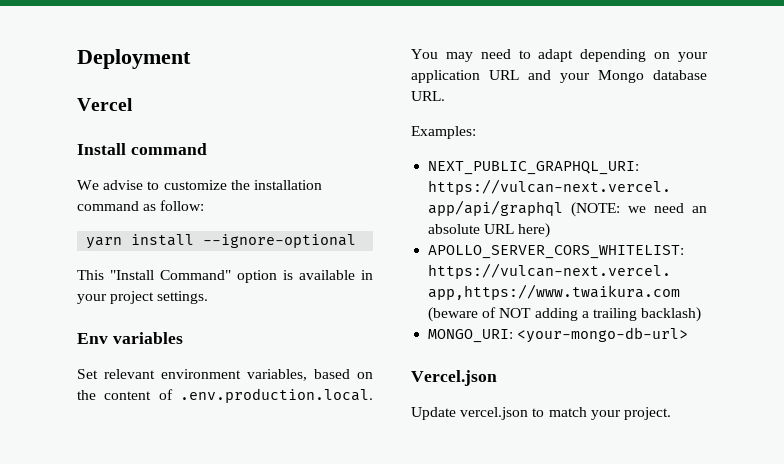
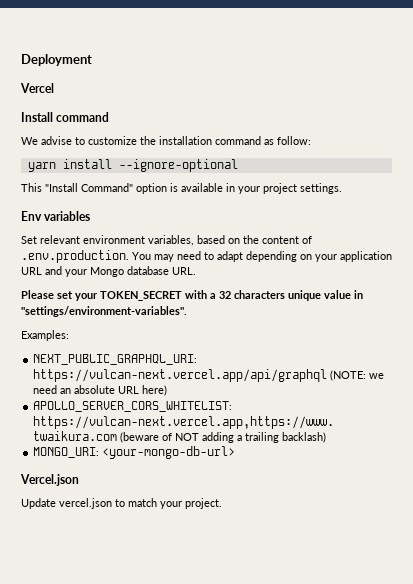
- Set relevant environment variables, based on the content of .env.production.local. You may need to adapt depending on your application URL and your Mongo database URL.
+ Set relevant environment variables, based on the content of .env.production. You may need to adapt depending on your application URL and your Mongo database URL.
+ Please set your TOKEN_SECRET with a 32 characters unique value in "settings/environment-variables".

